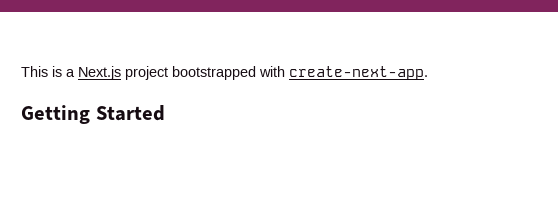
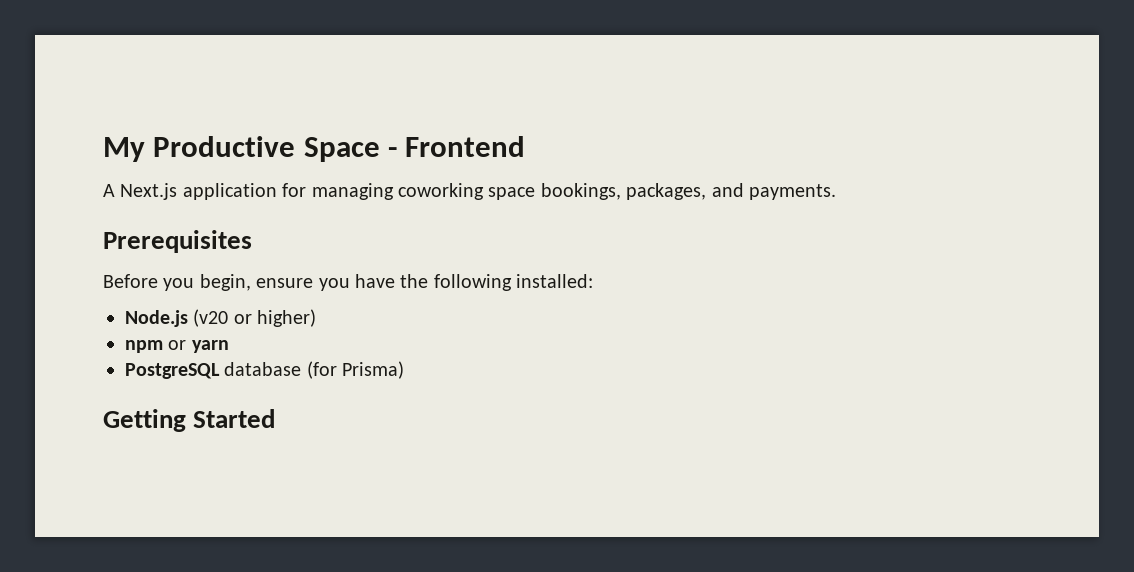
- This is a Next.js project bootstrapped with create-next-app.
+ My Productive Space - Frontend
+ A Next.js application for managing coworking space bookings, packages, and payments.
+ Prerequisites
+ Before you begin, ensure you have the following installed:
+ Node.js (v20 or higher)
+ npm or yarn
+ PostgreSQL database (for Prisma)

